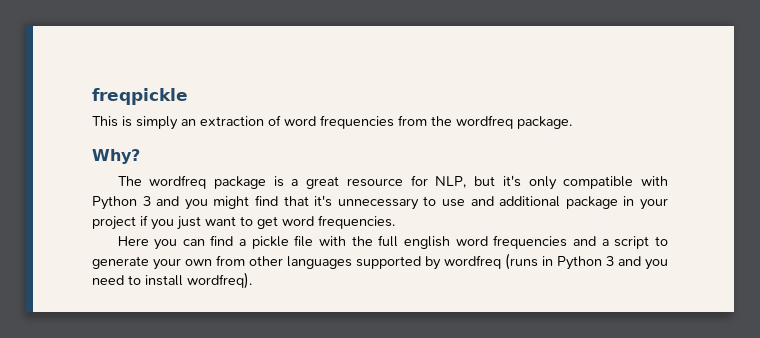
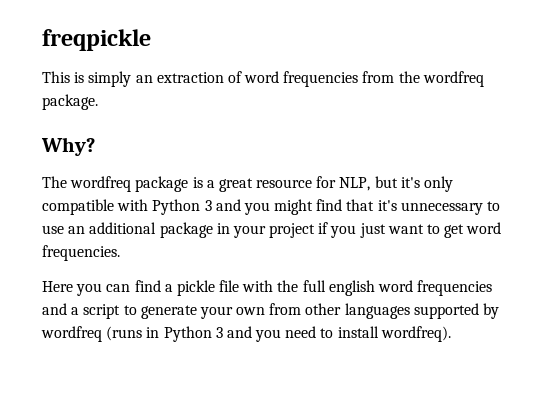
- The wordfreq package is a great resource for NLP, but it's only compatible with Python 3 and you might find that it's unnecessary to use and additional package in your project if you just want to get word frequencies.
+ The wordfreq package is a great resource for NLP, but it's only compatible with Python 3 and you might find that it's unnecessary to use an additional package in your project if you just want to get word frequencies.

